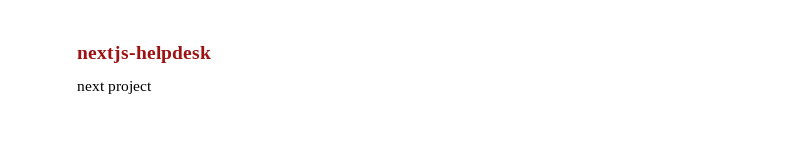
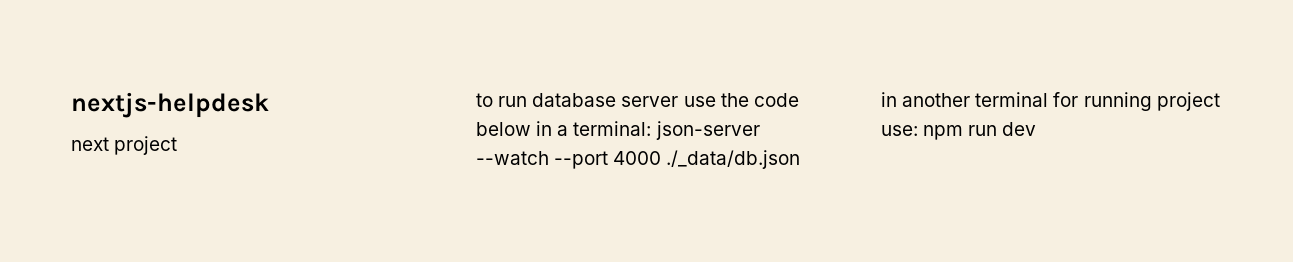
+ to run database server use the code below in a terminal: json-server --watch --port 4000 ./_data/db.json
+ in another terminal for running project use: npm run dev

